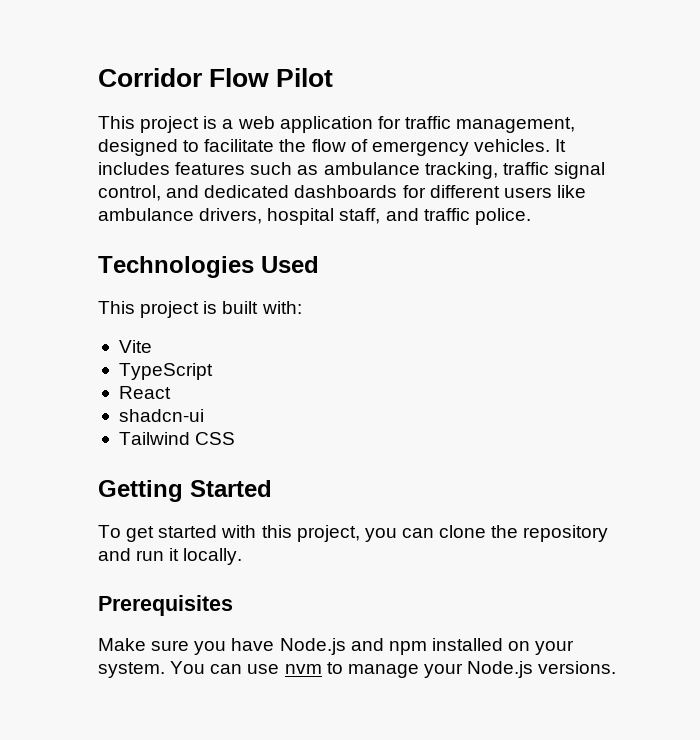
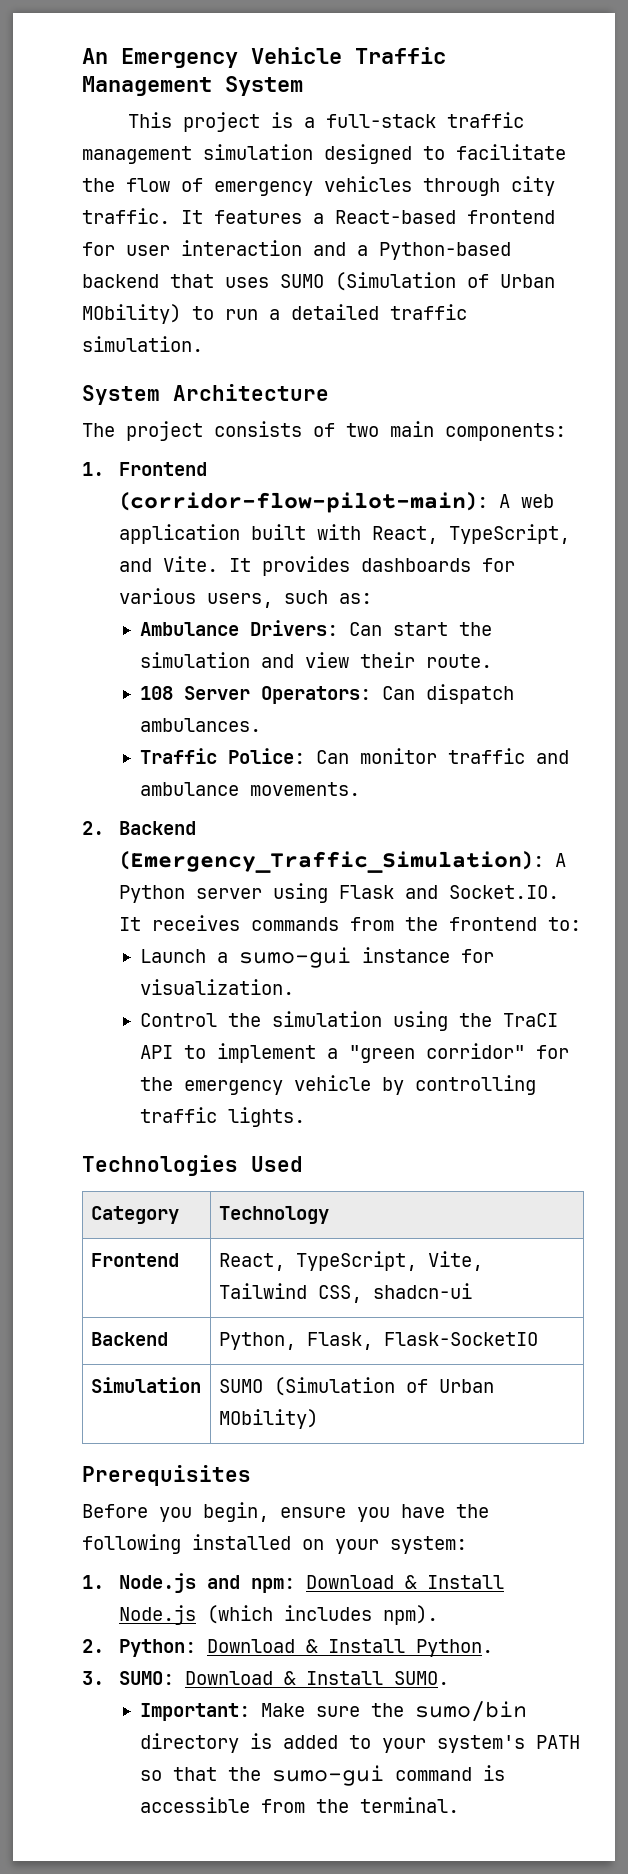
- Corridor Flow Pilot
+ An Emergency Vehicle Traffic Management System
- This project is a web application for traffic management, designed to facilitate the flow of emergency vehicles. It includes features such as ambulance tracking, traffic signal control, and dedicated dashboards for different users like ambulance drivers, hospital staff, and traffic police.
+ This project is a full-stack traffic management simulation designed to facilitate the flow of emergency vehicles through city traffic. It features a React-based frontend for user interaction and a Python-based backend that uses SUMO (Simulation of Urban MObility) to run a detailed traffic simulation.
+ System Architecture
+ The project consists of two main components:
+ 1. Frontend (corridor-flow-pilot-main): A web application built with React, TypeScript, and Vite. It provides dashboards for various users, such as:
+ Ambulance Drivers: Can start the simulation and view their route.
+ 108 Server Operators: Can dispatch ambulances.
+ Traffic Police: Can monitor traffic and ambulance movements.
+ 2. Backend (Emergency_Traffic_Simulation): A Python server using Flask and Socket.IO. It receives commands from the frontend to:
+ Launch a sumo-gui instance for visualization.
+ Control the simulation using the TraCI API to implement a "green corridor" for the emergency vehicle by controlling traffic lights.
  Technologies Used
- This project is built with:
- Vite
- TypeScript
- React
- shadcn-ui
- Tailwind CSS
- Getting Started
- To get started with this project, you can clone the repository and run it locally.
+ Category | Technology
+ Frontend | React, TypeScript, Vite, Tailwind CSS, shadcn-ui
+ Backend | Python, Flask, Flask-SocketIO
+ Simulation | SUMO (Simulation of Urban MObility)
  Prerequisites
- Make sure you have Node.js and npm installed on your system. You can use nvm to manage your Node.js versions.
+ Before you begin, ensure you have the following installed on your system:
+ 1. Node.js and npm: Download & Install Node.js (which includes npm).
+ 2. Python: Download & Install Python.
+ 3. SUMO: Download & Install SUMO.
+ Important: Make sure the sumo/bin directory is added to your system's PATH so that the sumo-gui command is accessible from the terminal.

